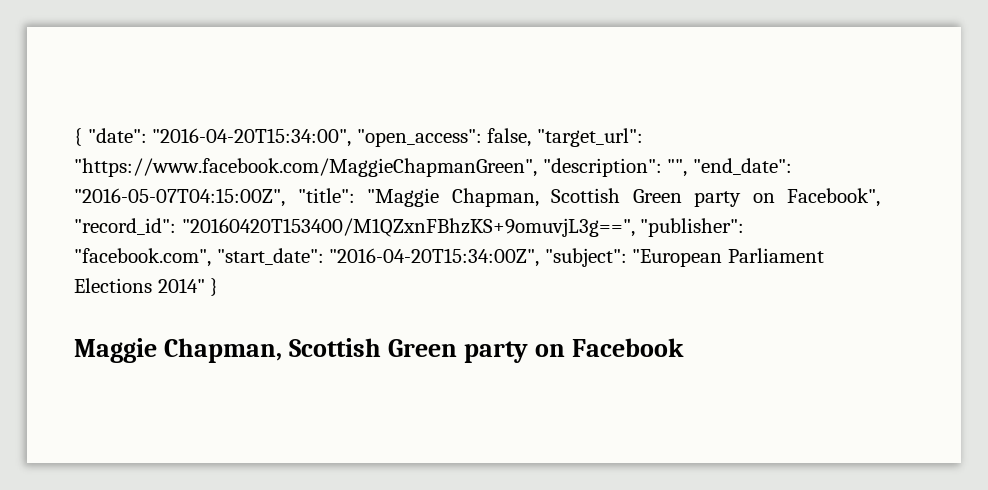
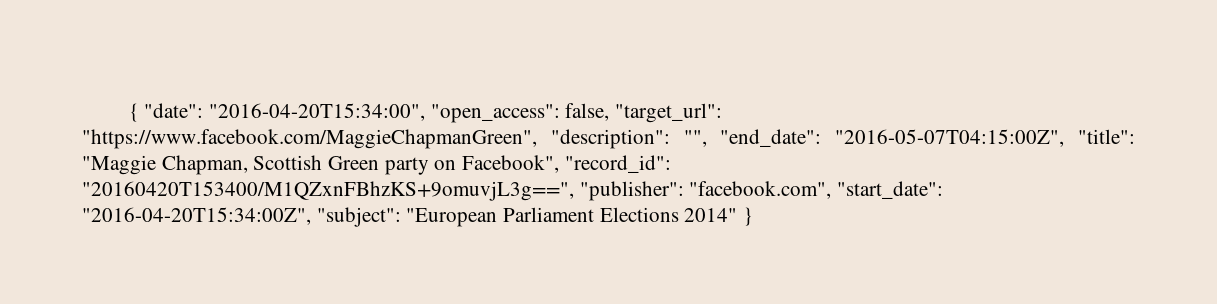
- Maggie Chapman, Scottish Green party on Facebook

